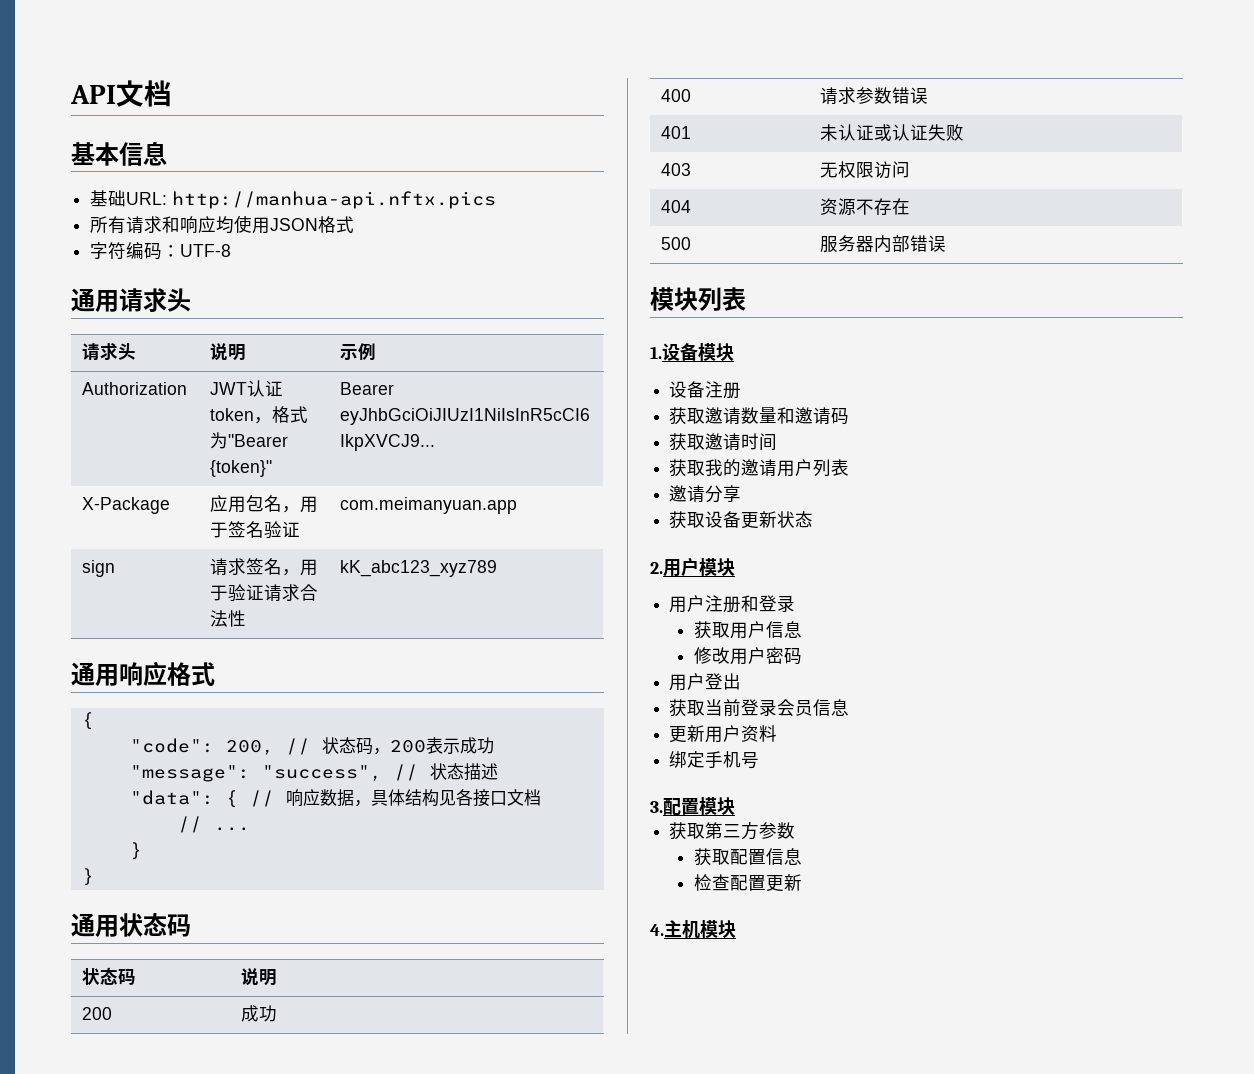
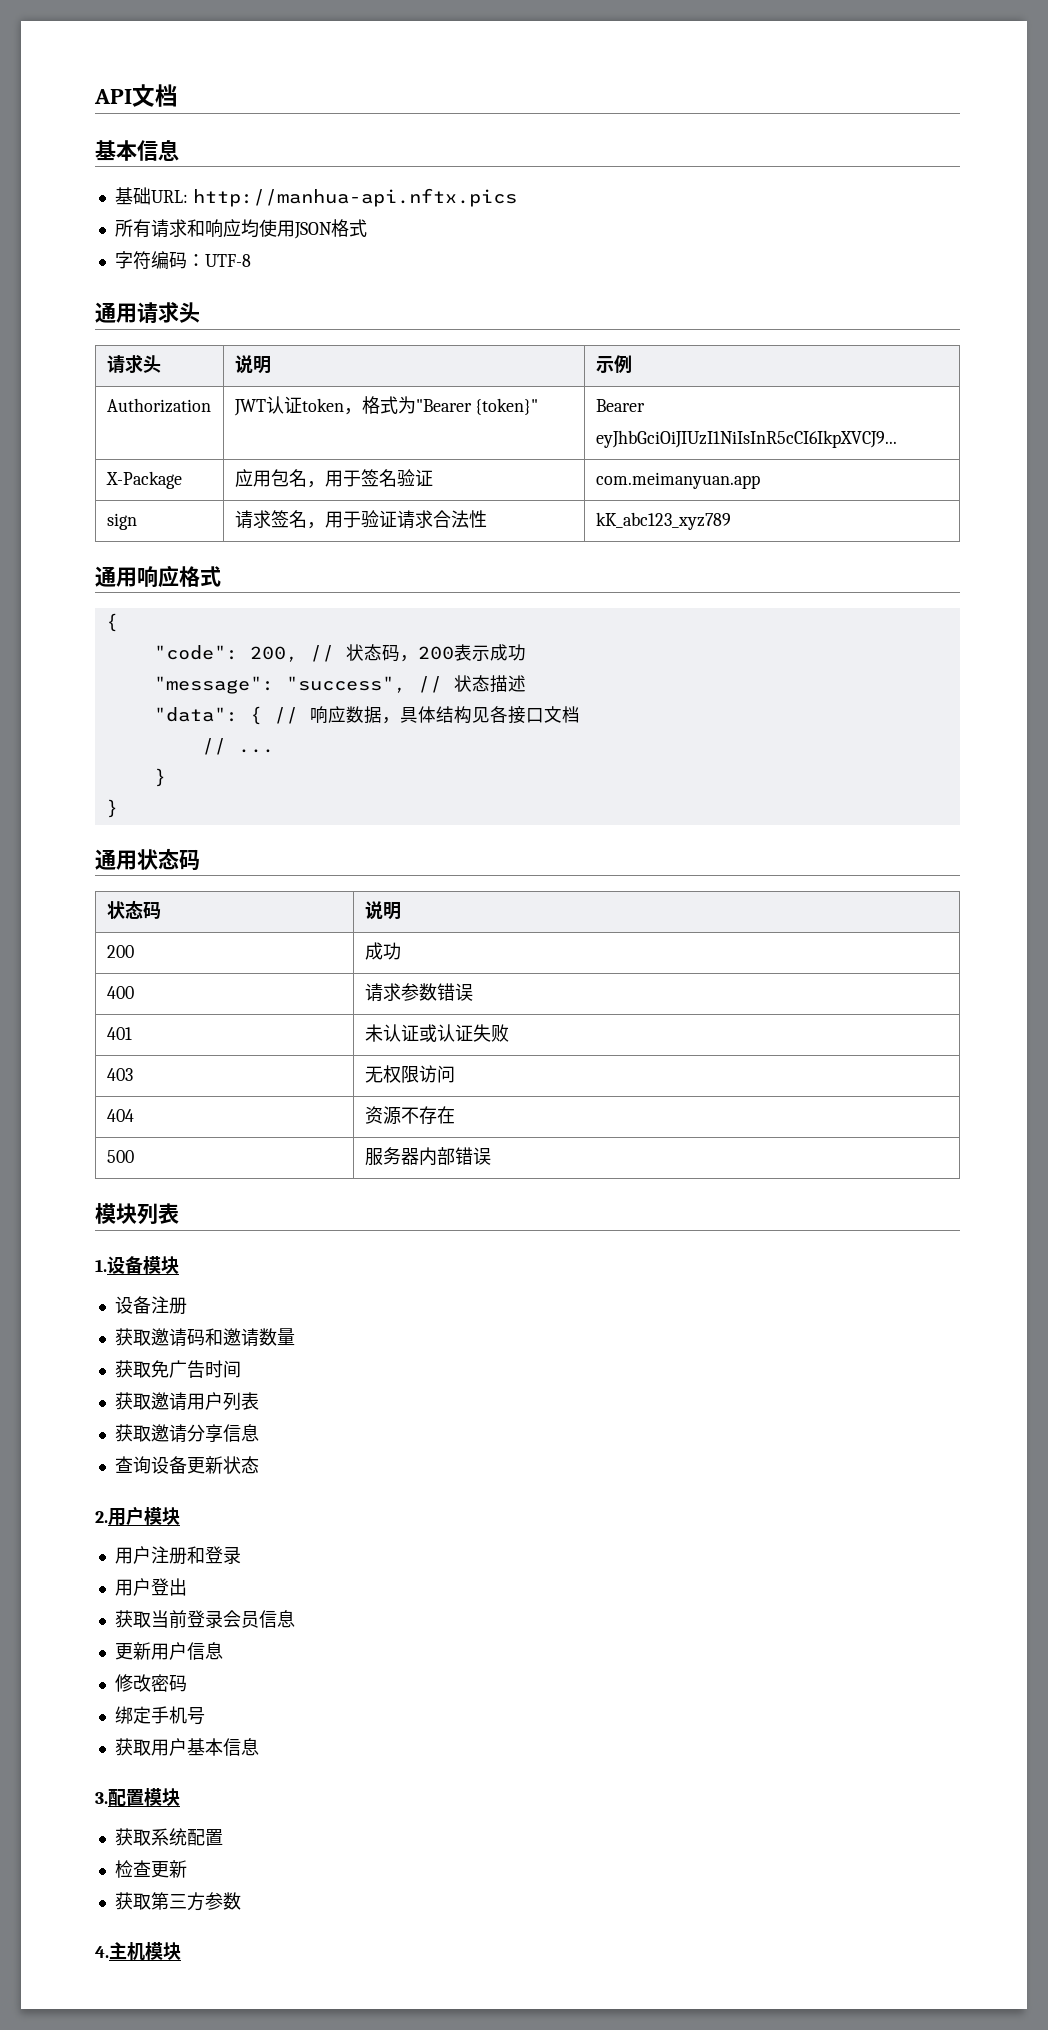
- 获取邀请数量和邀请码
- 获取邀请时间
+ 获取邀请码和邀请数量
+ 获取免广告时间
- 获取我的邀请用户列表
+ 获取邀请用户列表
- 邀请分享
- 获取设备更新状态
+ 获取邀请分享信息
+ 查询设备更新状态
- 获取用户信息
- 修改用户密码
- 更新用户资料
+ 更新用户信息
+ 修改密码
+ 获取用户基本信息
+ 获取系统配置
+ 检查更新
- 获取配置信息
- 检查配置更新

